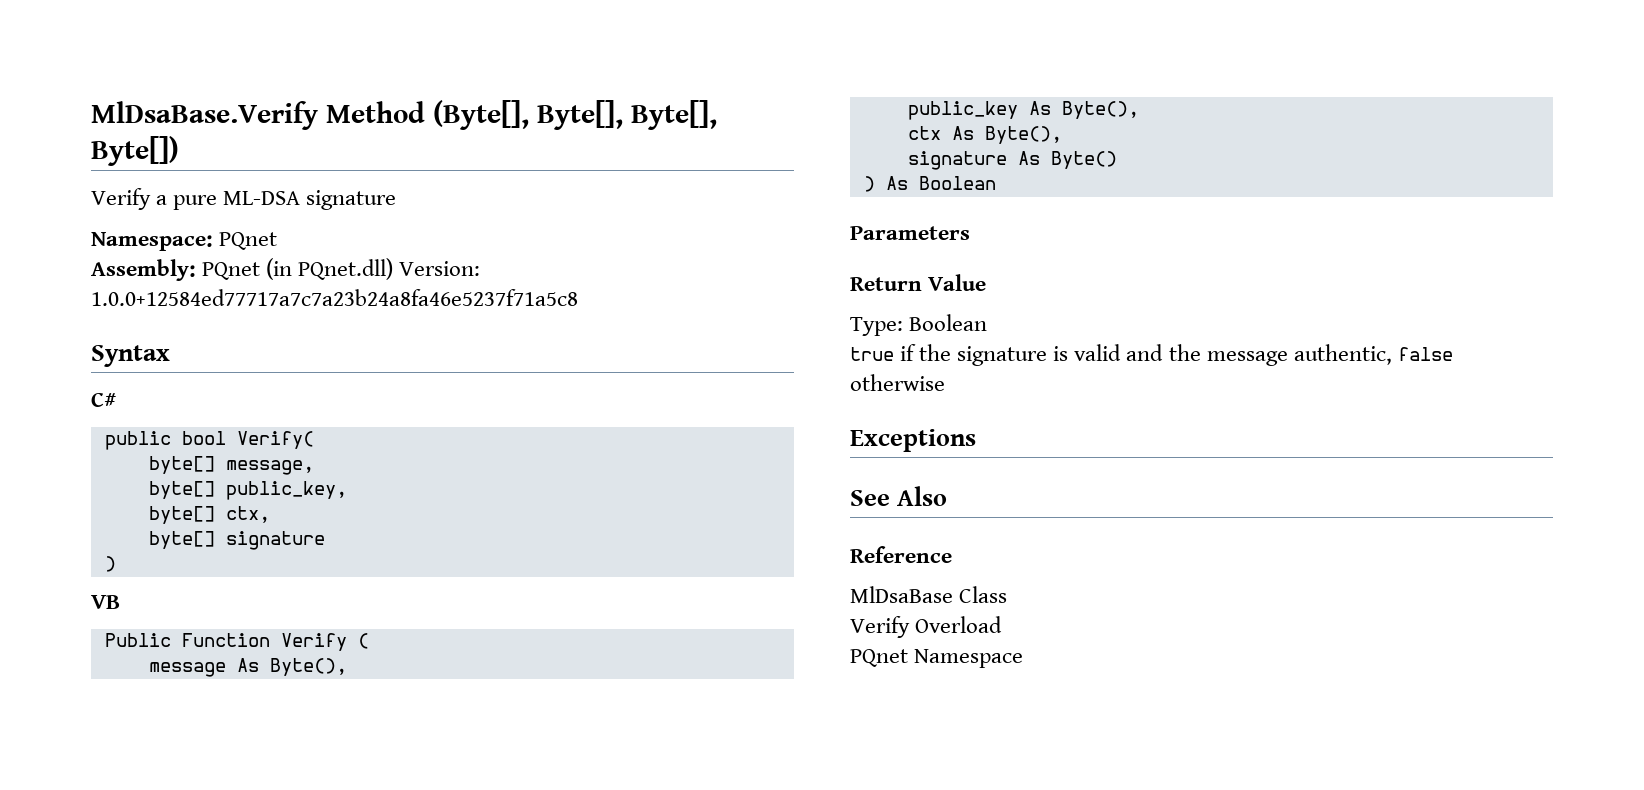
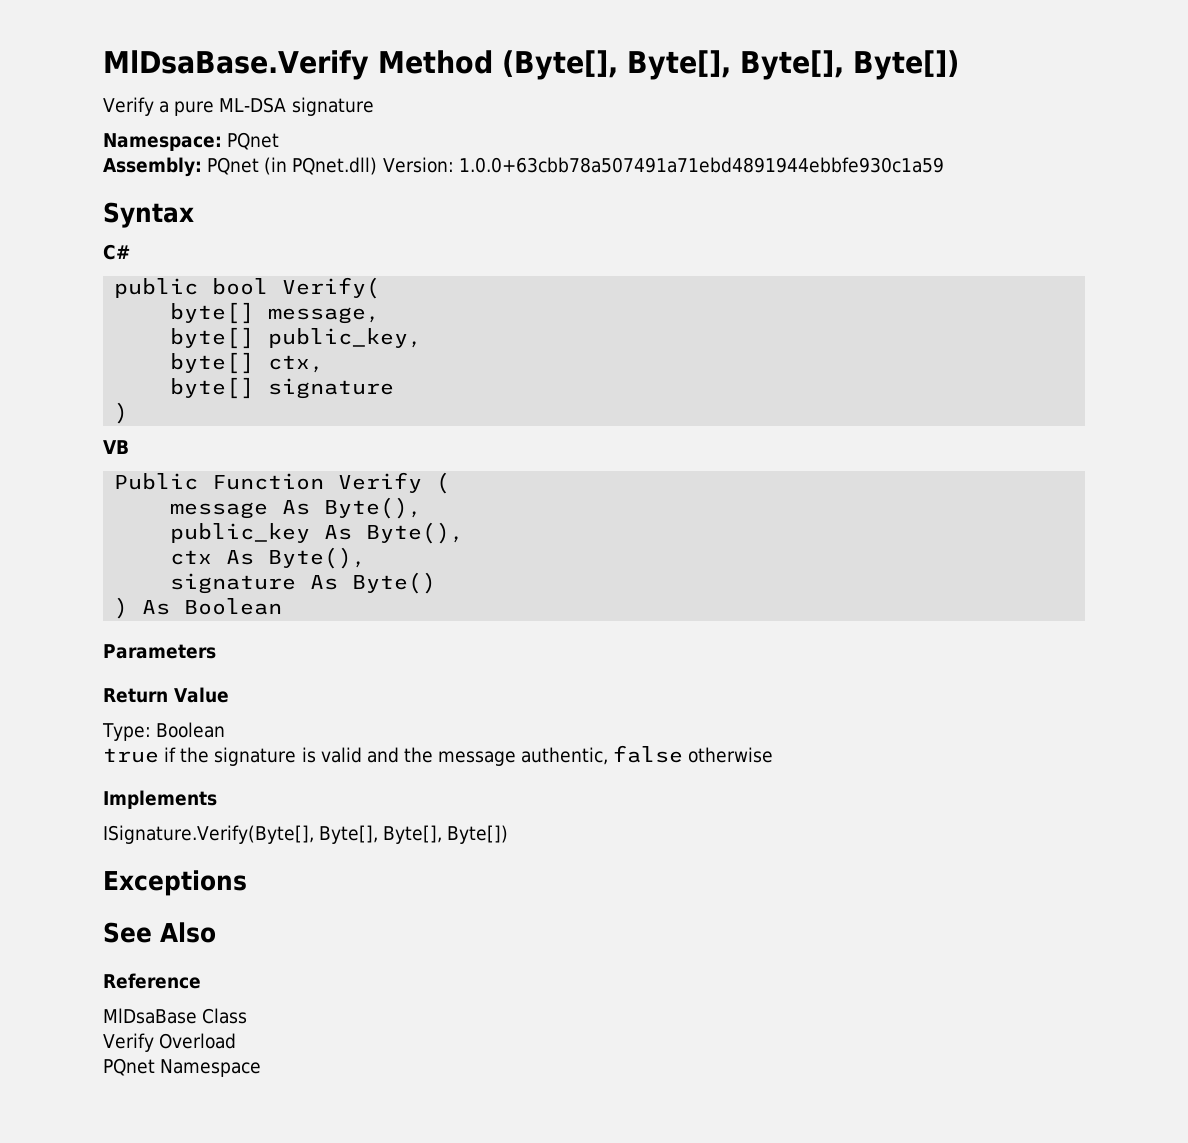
- Assembly: PQnet (in PQnet.dll) Version: 1.0.0+12584ed77717a7c7a23b24a8fa46e5237f71a5c8
+ Assembly: PQnet (in PQnet.dll) Version: 1.0.0+63cbb78a507491a71ebd4891944ebbfe930c1a59
+ Implements
+ ISignature.Verify(Byte[], Byte[], Byte[], Byte[])

